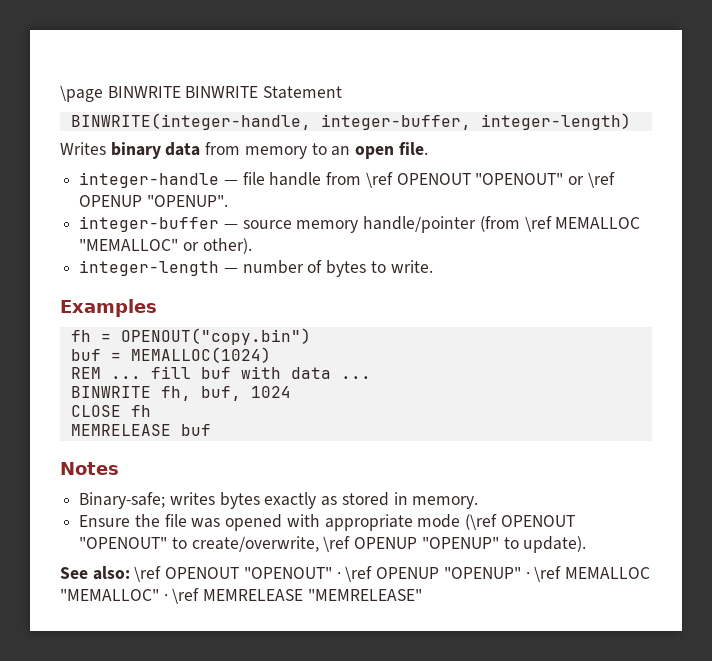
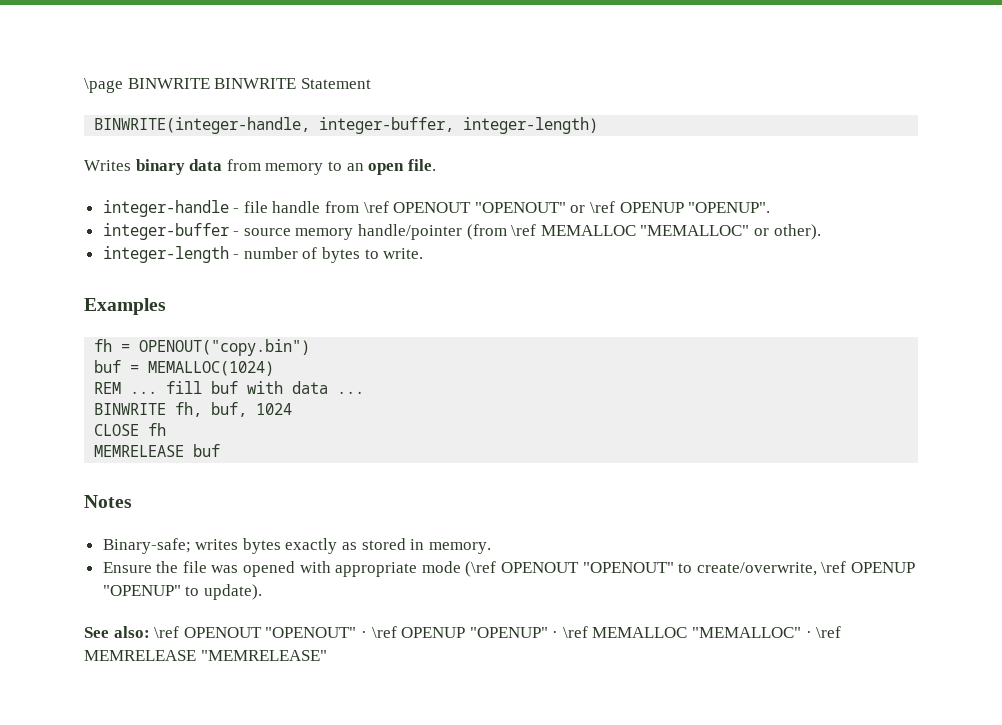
- integer-handle — file handle from \ref OPENOUT "OPENOUT" or \ref OPENUP "OPENUP".
+ integer-handle - file handle from \ref OPENOUT "OPENOUT" or \ref OPENUP "OPENUP".
- integer-buffer — source memory handle/pointer (from \ref MEMALLOC "MEMALLOC" or other).
+ integer-buffer - source memory handle/pointer (from \ref MEMALLOC "MEMALLOC" or other).
- integer-length — number of bytes to write.
+ integer-length - number of bytes to write.

